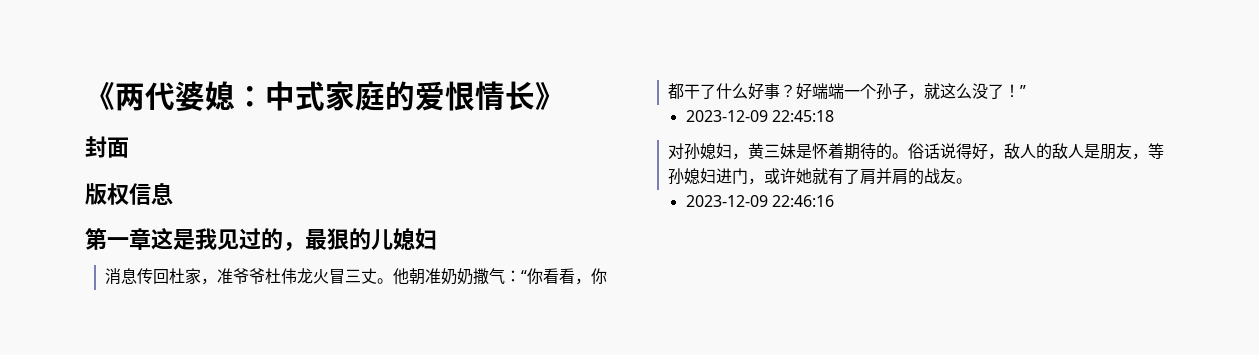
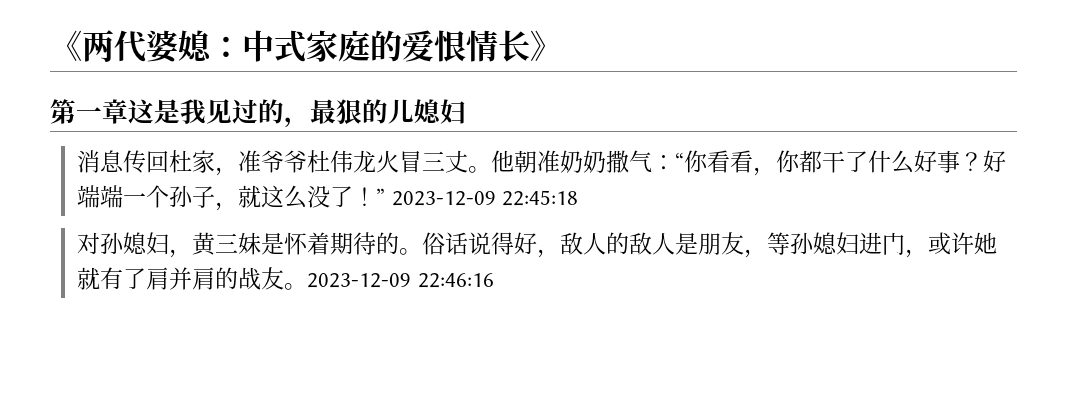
- 封面
- 版权信息
- 好端端一个孙子，就这么没了！”
- 2023-12-09 22:45:18
+ 好端端一个孙子，就这么没了！” 2023-12-09 22:45:18
- 俗话说得好，敌人的敌人是朋友，等孙媳妇进门，或许她就有了肩并肩的战友。
- 2023-12-09 22:46:16
+ 俗话说得好，敌人的敌人是朋友，等孙媳妇进门，或许她就有了肩并肩的战友。2023-12-09 22:46:16

